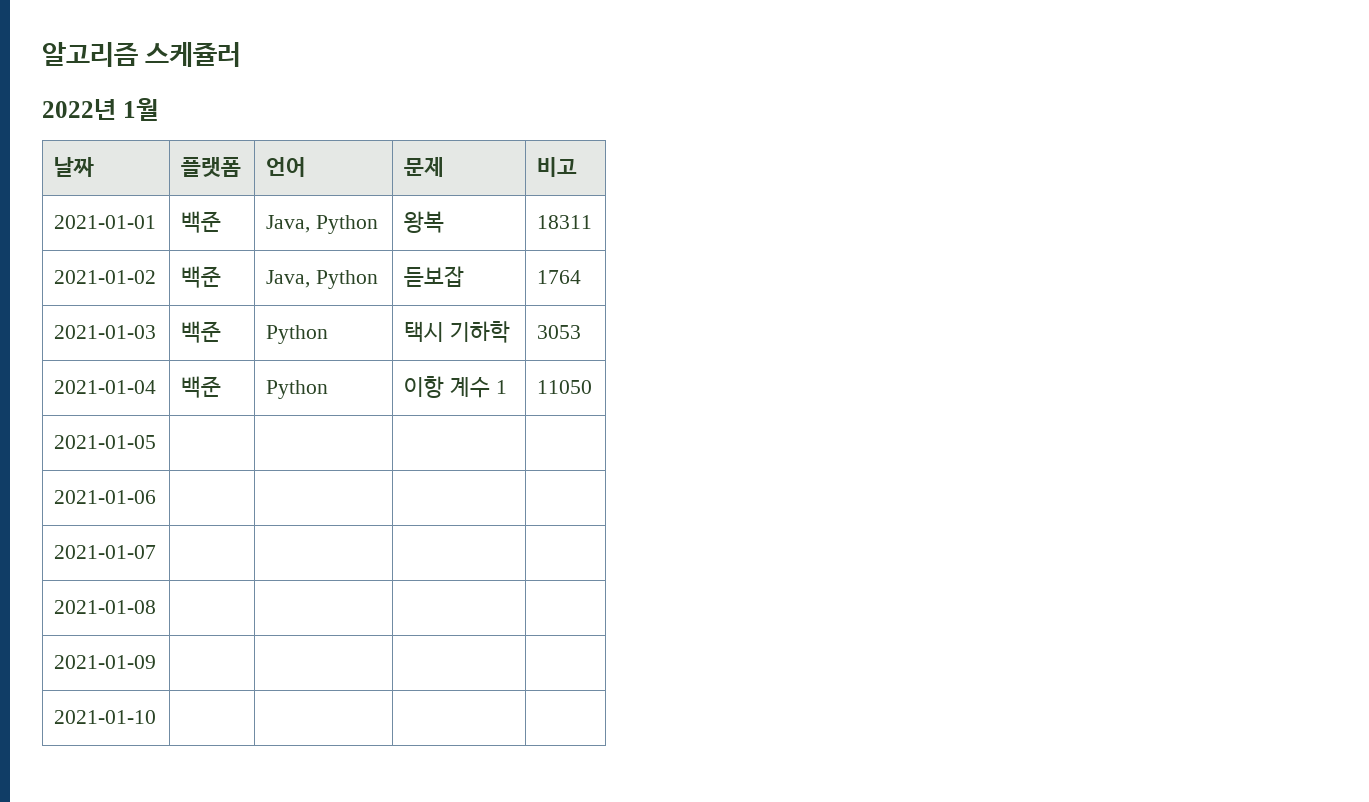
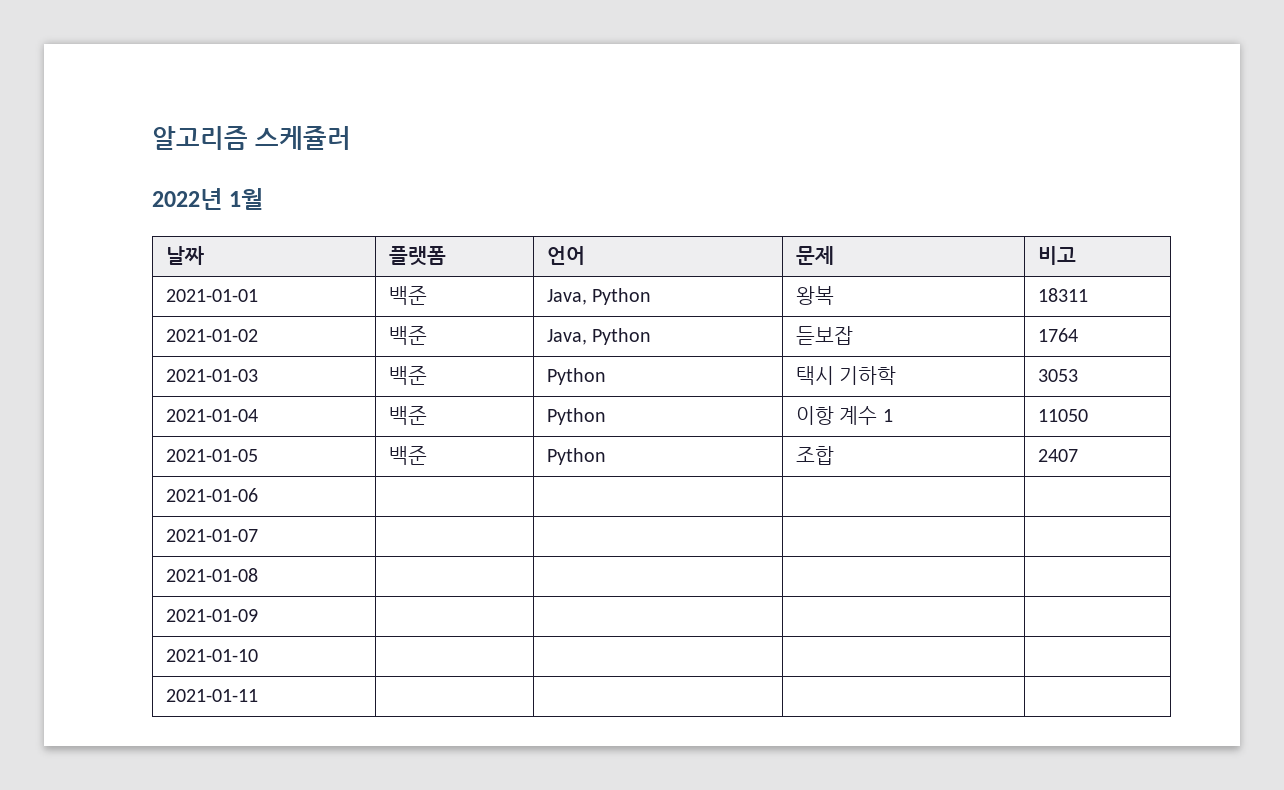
- 2021-01-05 | | | |
+ 2021-01-05 | 백준 | Python | 조합 | 2407
+ 2021-01-11 | | | |

